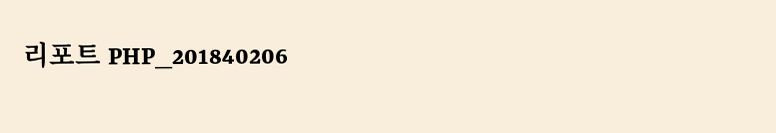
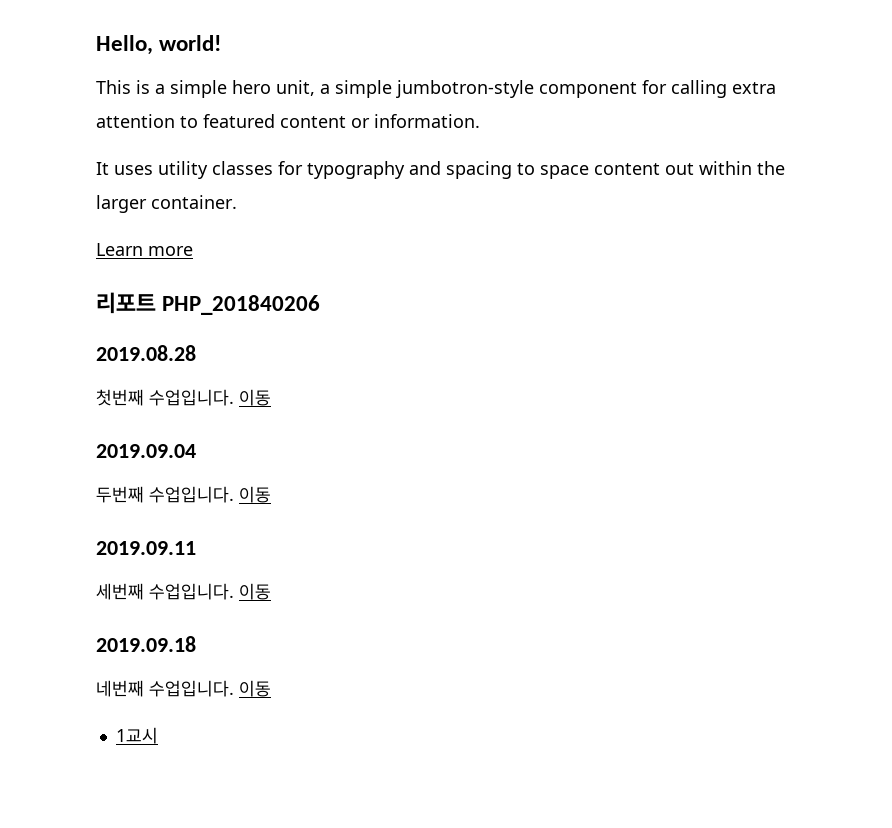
+ Hello, world!
+ This is a simple hero unit, a simple jumbotron-style component for calling extra attention to featured content or information.
+ It uses utility classes for typography and spacing to space content out within the larger container.
+ Learn more
  리포트 PHP_201840206
+ 2019.08.28
+ 첫번째 수업입니다. 이동
+ 2019.09.04
+ 두번째 수업입니다. 이동
+ 2019.09.11
+ 세번째 수업입니다. 이동
+ 2019.09.18
+ 네번째 수업입니다. 이동
+ 1교시

